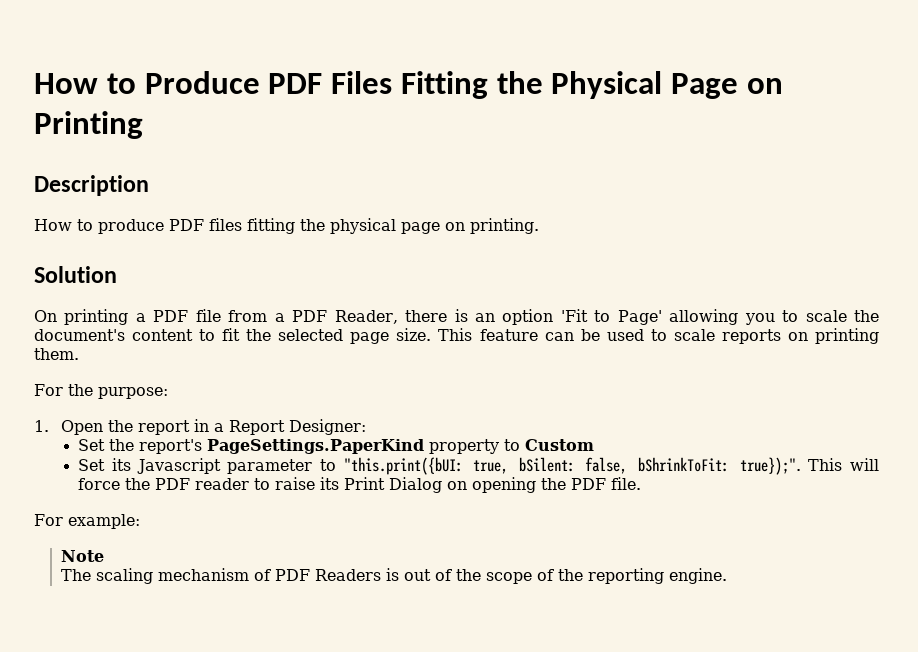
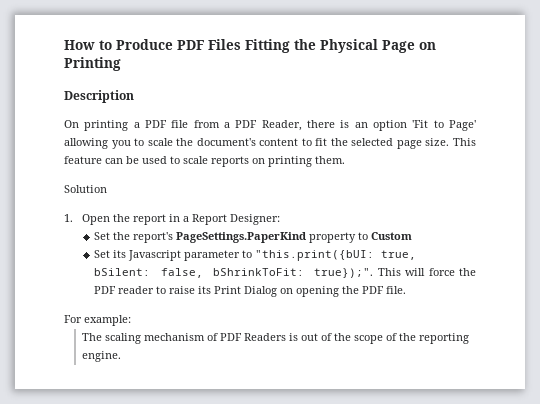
- How to produce PDF files fitting the physical page on printing.
- Solution
- For the purpose:
+ Solution
- Note

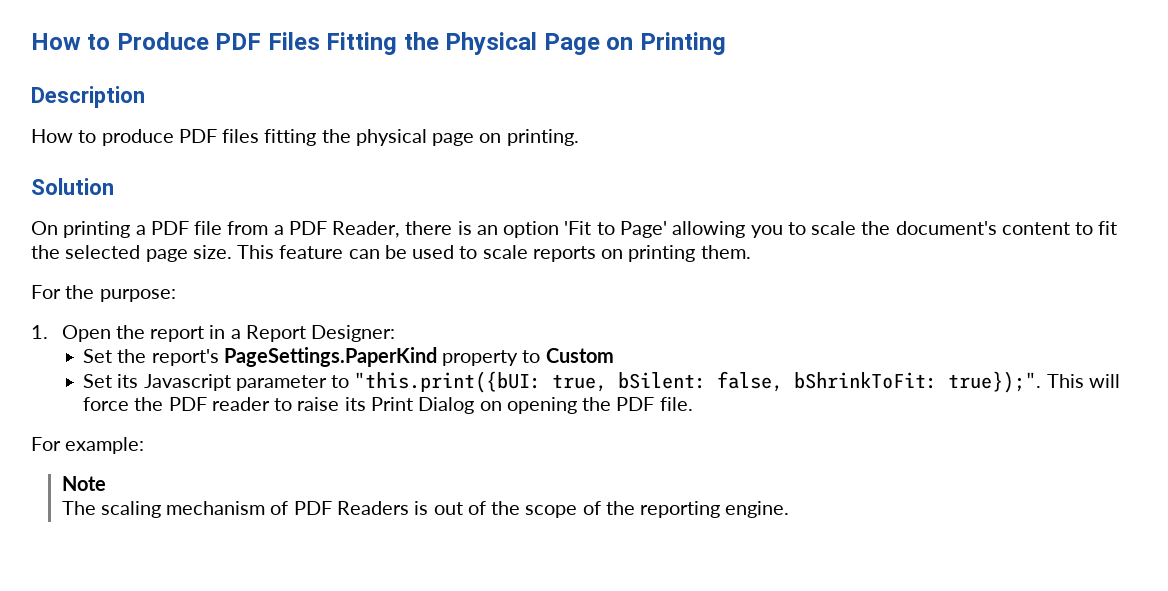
+ How to produce PDF files fitting the physical page on printing.
+ Solution
- Solution
+ For the purpose:
+ Note

